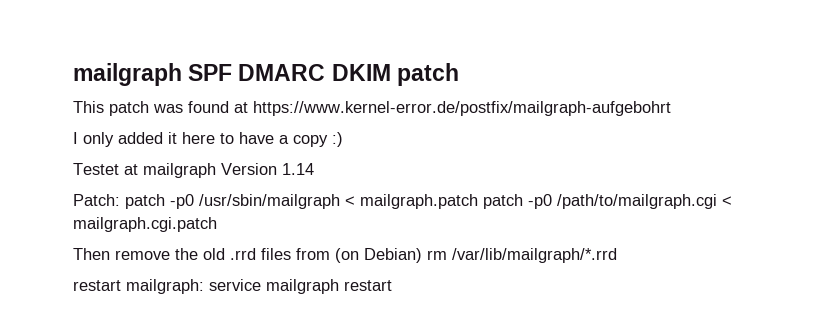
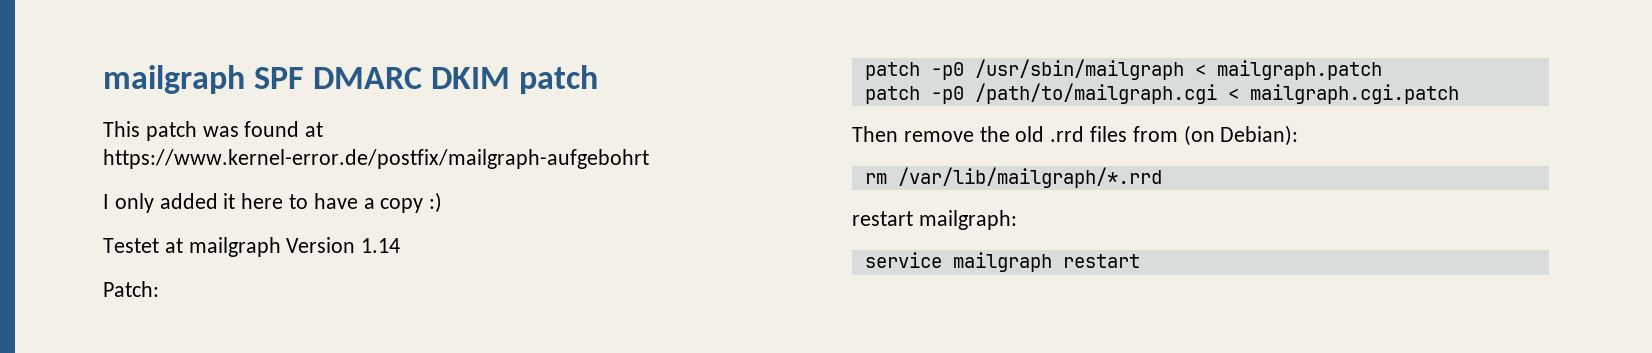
- Patch: patch -p0 /usr/sbin/mailgraph < mailgraph.patch patch -p0 /path/to/mailgraph.cgi < mailgraph.cgi.patch
+ Patch:
+ patch -p0 /usr/sbin/mailgraph < mailgraph.patch
+ patch -p0 /path/to/mailgraph.cgi < mailgraph.cgi.patch
- Then remove the old .rrd files from (on Debian) rm /var/lib/mailgraph/*.rrd
+ Then remove the old .rrd files from (on Debian):
+ rm /var/lib/mailgraph/*.rrd
- restart mailgraph: service mailgraph restart
+ restart mailgraph:
+ service mailgraph restart

